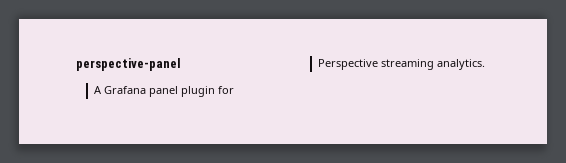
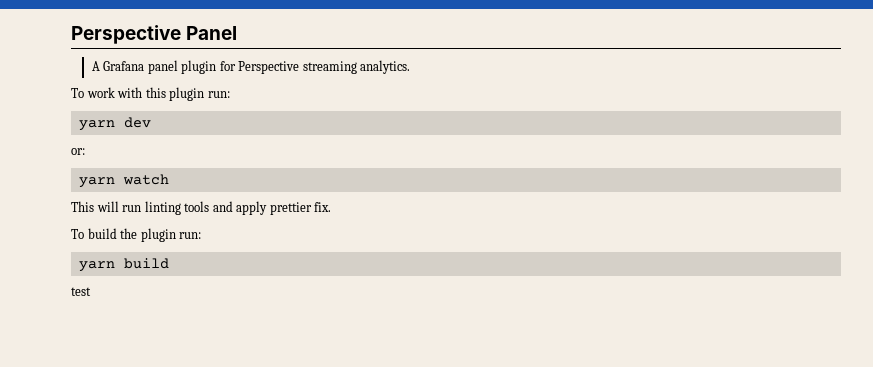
- perspective-panel
+ Perspective Panel
+ To work with this plugin run:
+ yarn dev
+ or:
+ yarn watch
+ This will run linting tools and apply prettier fix.
+ To build the plugin run:
+ yarn build
+ test

